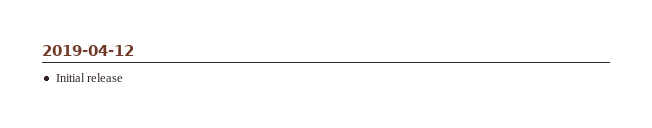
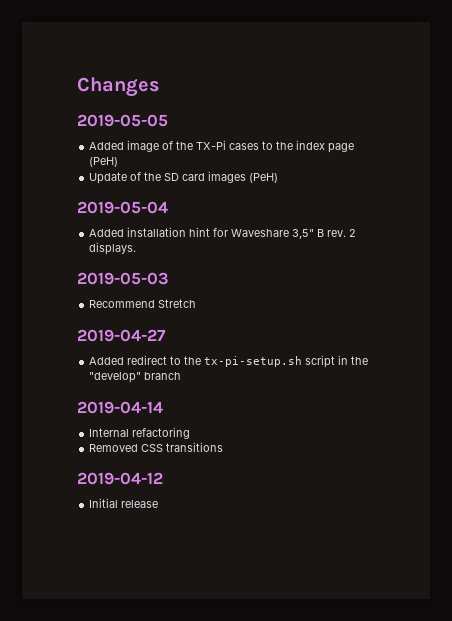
+ Changes
+ 2019-05-05
+ Added image of the TX-Pi cases to the index page (PeH)
+ Update of the SD card images (PeH)
+ 2019-05-04
+ Added installation hint for Waveshare 3,5" B rev. 2 displays.
+ 2019-05-03
+ Recommend Stretch
+ 2019-04-27
+ Added redirect to the tx-pi-setup.sh script in the "develop" branch
+ 2019-04-14
+ Internal refactoring
+ Removed CSS transitions

